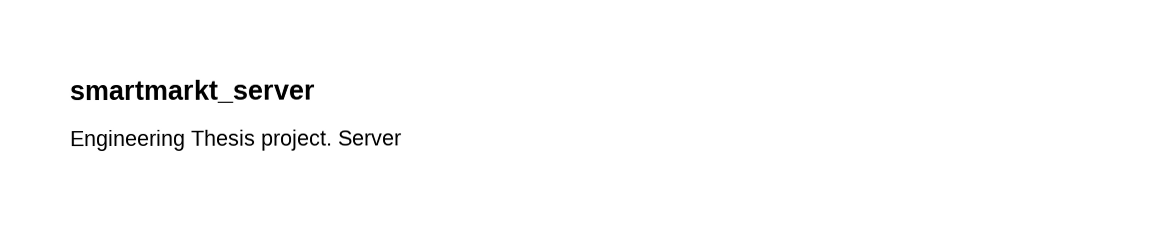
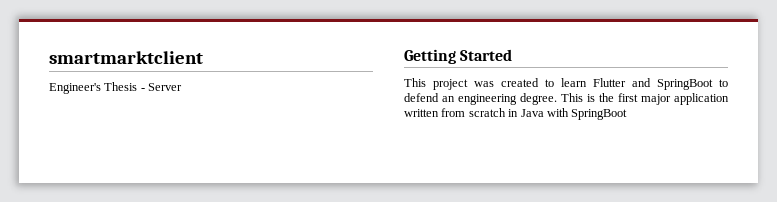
- smartmarkt_server
- Engineering Thesis project. Server
+ smartmarktclient
+ Engineer's Thesis - Server
+ Getting Started
+ This project was created to learn Flutter and SpringBoot to defend an engineering degree. This is the first major application written from scratch in Java with SpringBoot

